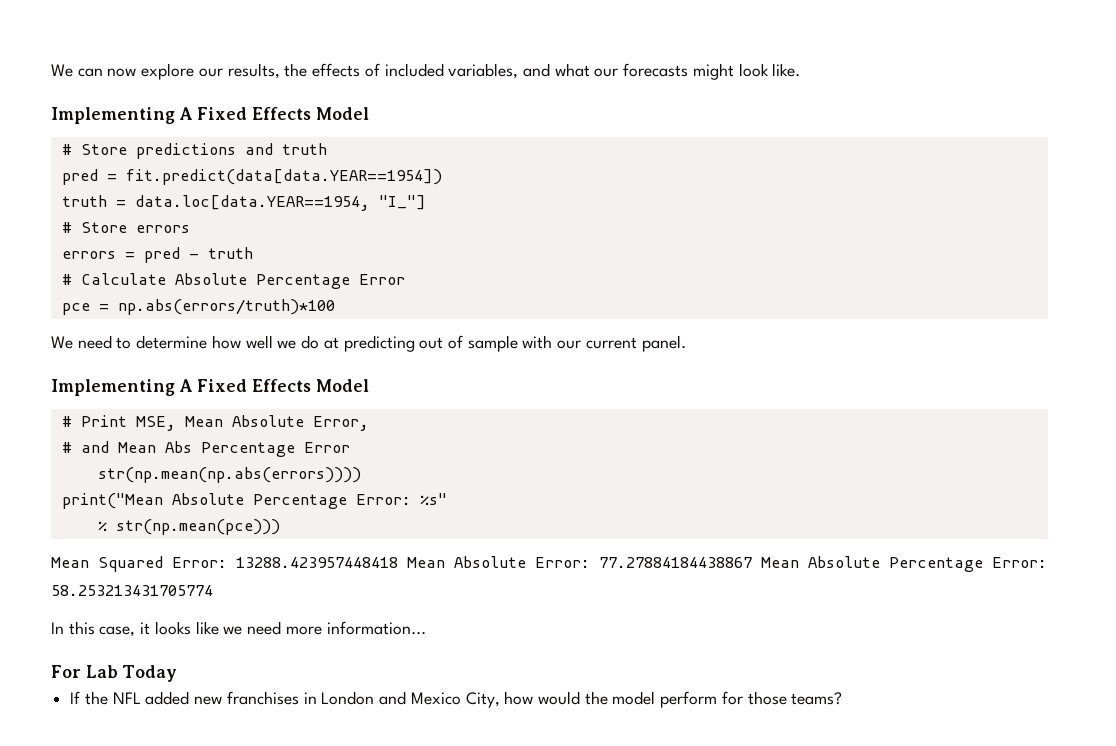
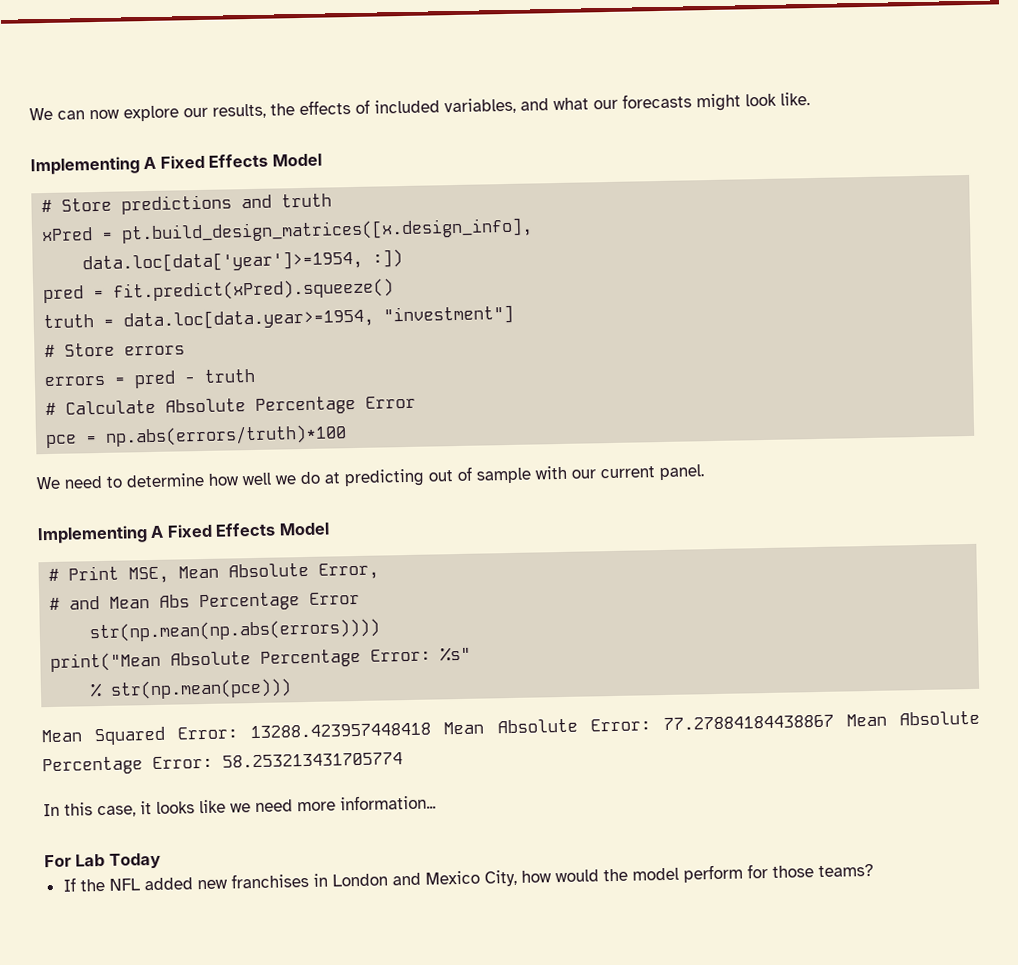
+ xPred = pt.build_design_matrices([x.design_info],
+ data.loc[data['year']>=1954, :])
- pred = fit.predict(data[data.YEAR==1954])
+ pred = fit.predict(xPred).squeeze()
- truth = data.loc[data.YEAR==1954, "I_"]
+ truth = data.loc[data.year>=1954, "investment"]

